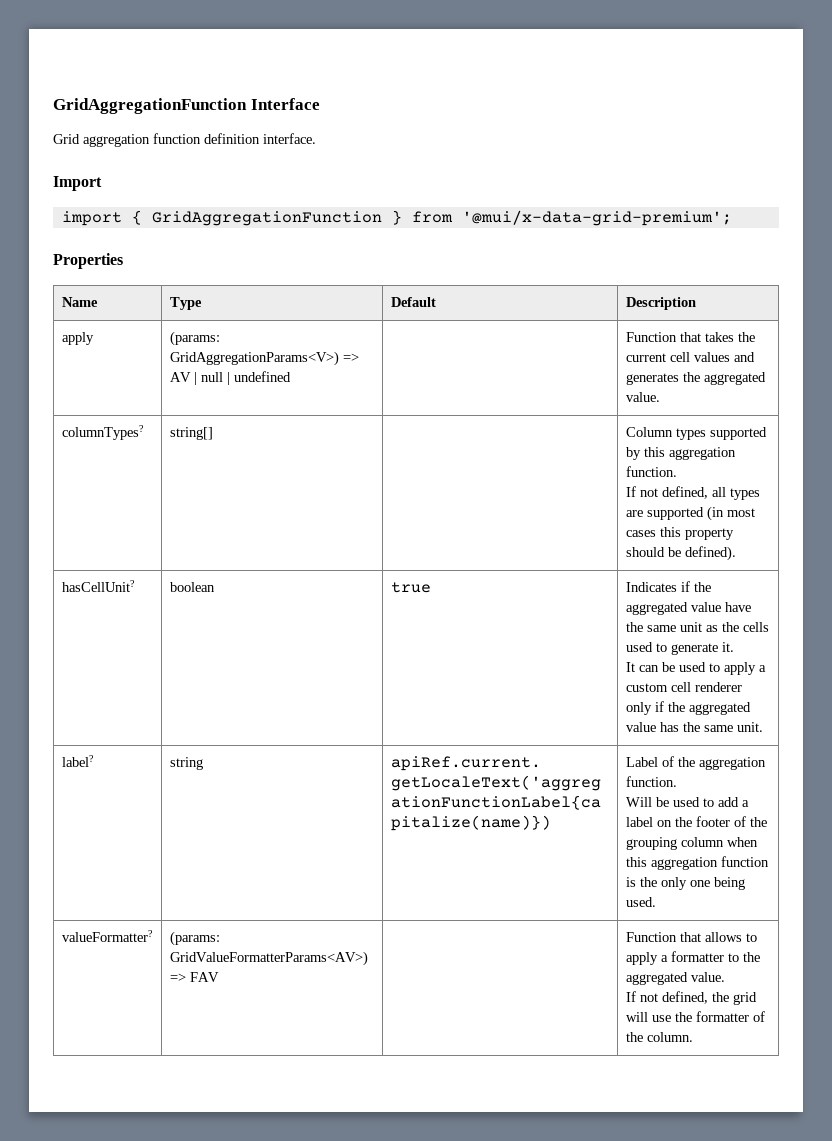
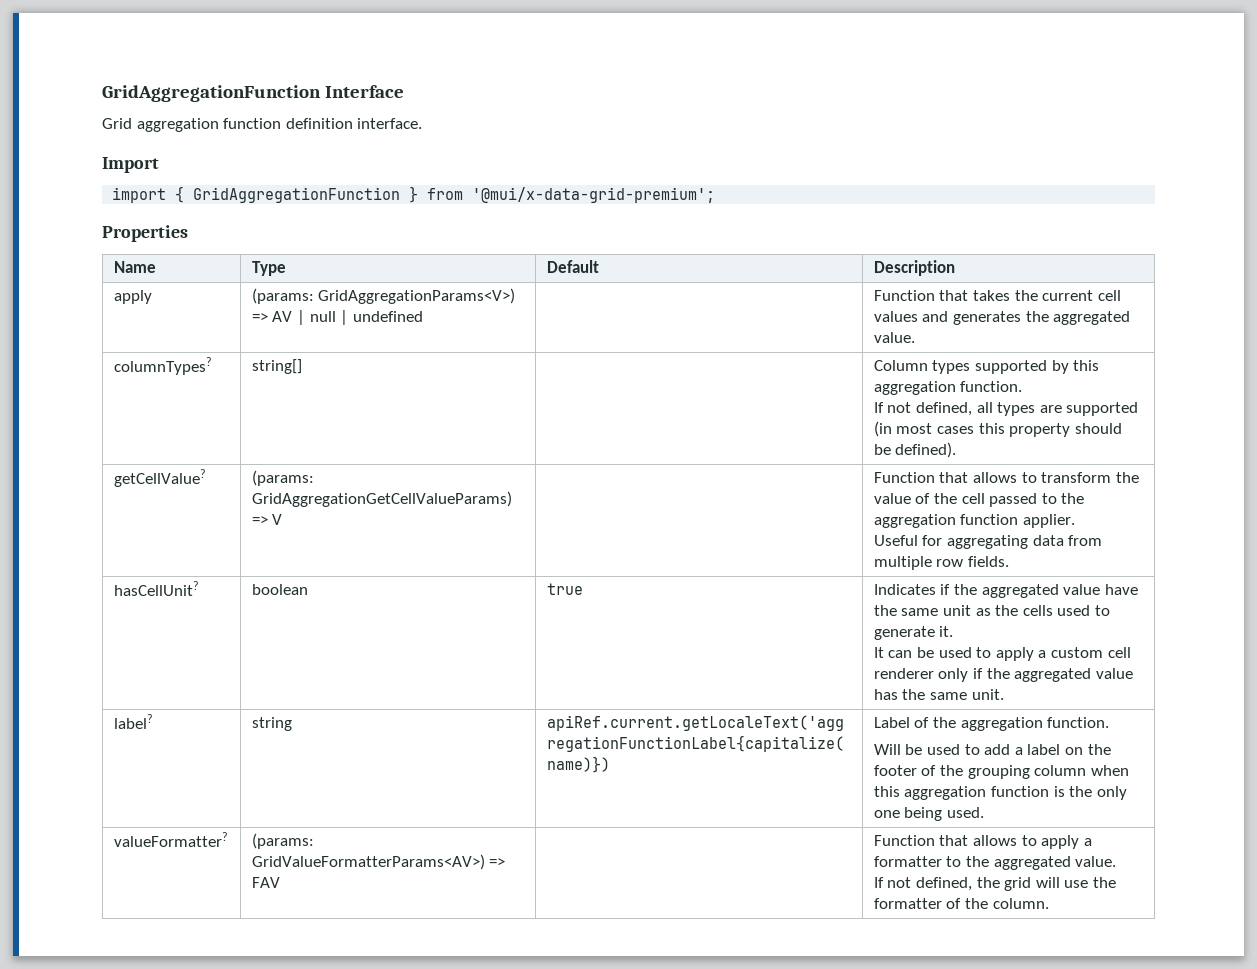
+ getCellValue? | (params: GridAggregationGetCellValueParams) => V | | Function that allows to transform the value of the cell passed to the aggregation function applier.
+ Useful for aggregating data from multiple row fields.

